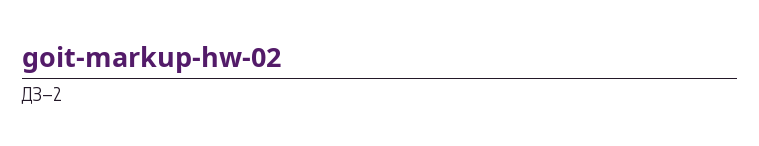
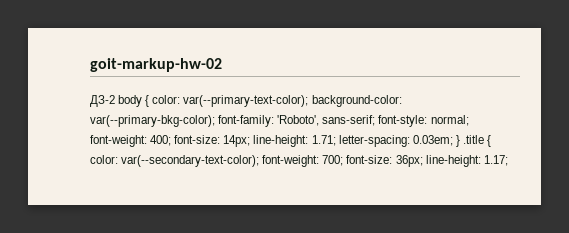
- ДЗ-2
+ ДЗ-2 body { color: var(--primary-text-color); background-color: var(--primary-bkg-color); font-family: 'Roboto', sans-serif; font-style: normal; font-weight: 400; font-size: 14px; line-height: 1.71; letter-spacing: 0.03em; } .title { color: var(--secondary-text-color); font-weight: 700; font-size: 36px; line-height: 1.17;

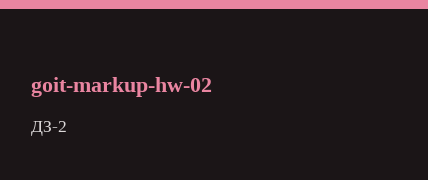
- ДЗ-2 body { color: var(--primary-text-color); background-color: var(--primary-bkg-color); font-family: 'Roboto', sans-serif; font-style: normal; font-weight: 400; font-size: 14px; line-height: 1.71; letter-spacing: 0.03em; } .title { color: var(--secondary-text-color); font-weight: 700; font-size: 36px; line-height: 1.17;
+ ДЗ-2

